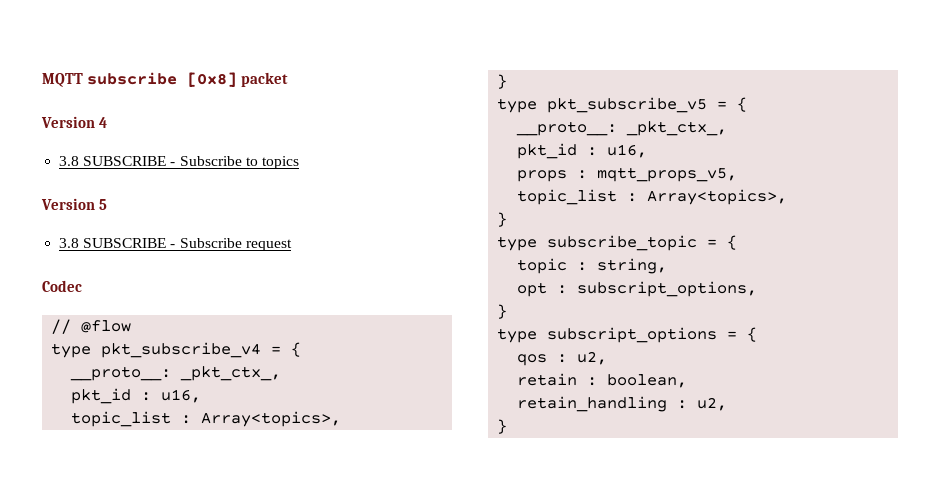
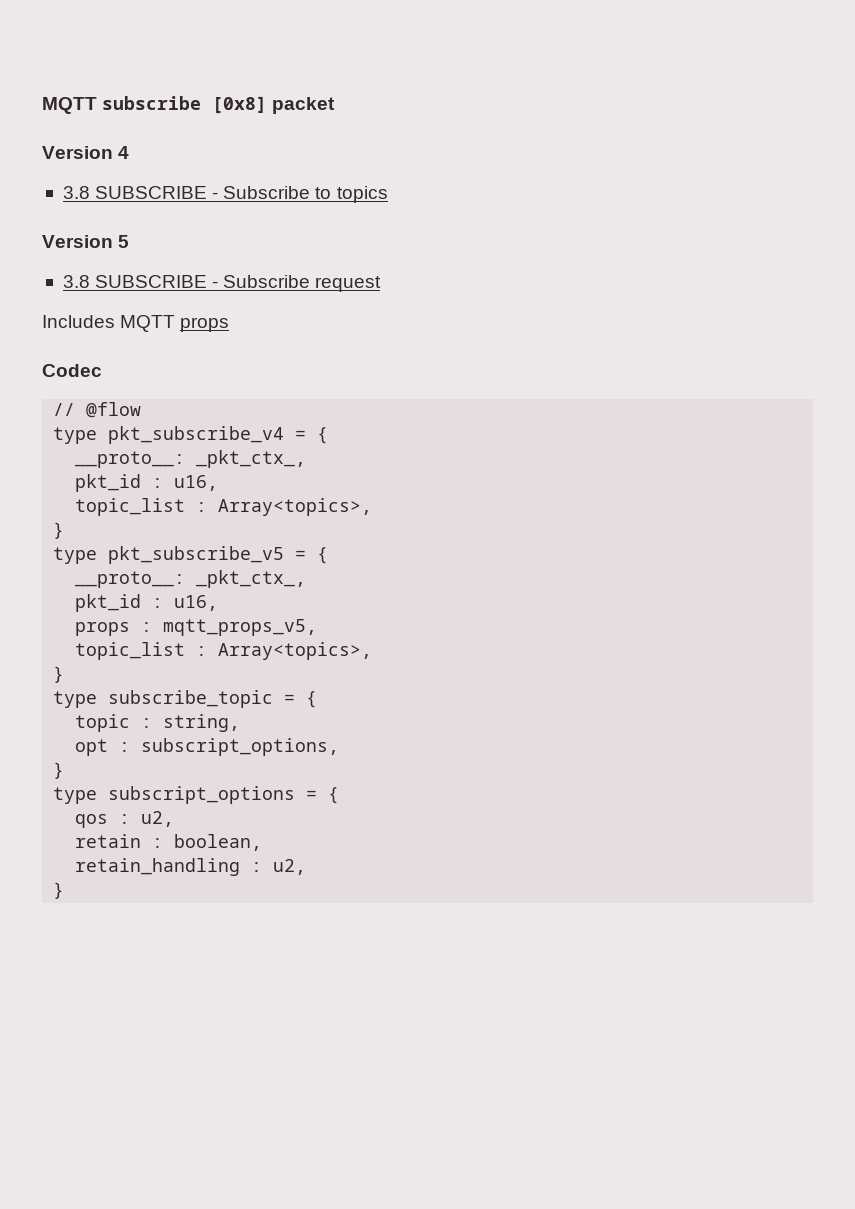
+ Includes MQTT props

